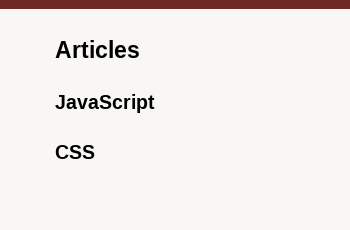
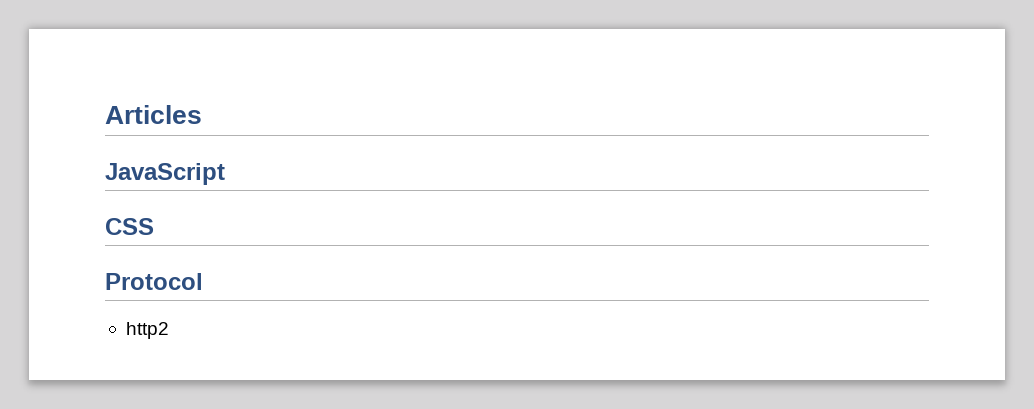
+ Protocol
+ http2

